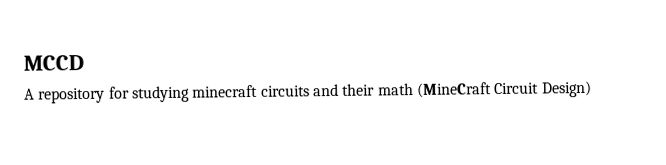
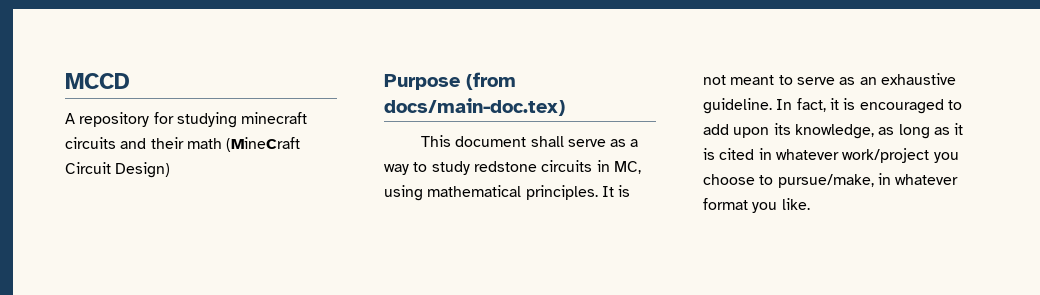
+ Purpose (from docs/main-doc.tex)
+ This document shall serve as a way to study redstone circuits in MC, using mathematical principles. It is not meant to serve as an exhaustive guideline. In fact, it is encouraged to add upon its knowledge, as long as it is cited in whatever work/project you choose to pursue/make, in whatever format you like.

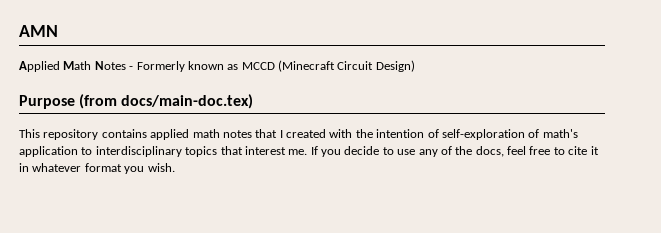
- MCCD
- A repository for studying minecraft circuits and their math (MineCraft Circuit Design)
+ AMN
+ Applied Math Notes - Formerly known as MCCD (Minecraft Circuit Design)
- This document shall serve as a way to study redstone circuits in MC, using mathematical principles. It is not meant to serve as an exhaustive guideline. In fact, it is encouraged to add upon its knowledge, as long as it is cited in whatever work/project you choose to pursue/make, in whatever format you like.
+ This repository contains applied math notes that I created with the intention of self-exploration of math's application to interdisciplinary topics that interest me. If you decide to use any of the docs, feel free to cite it in whatever format you wish.

